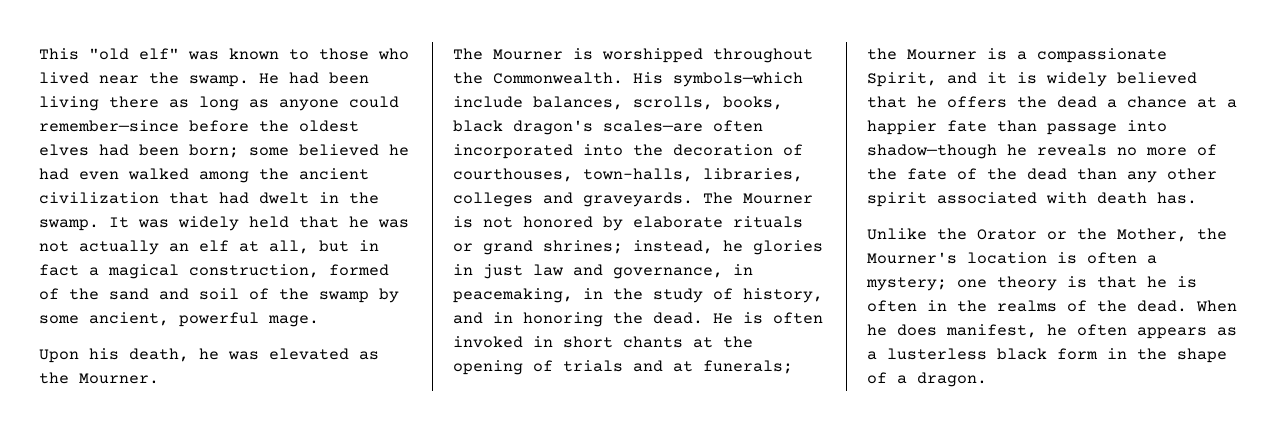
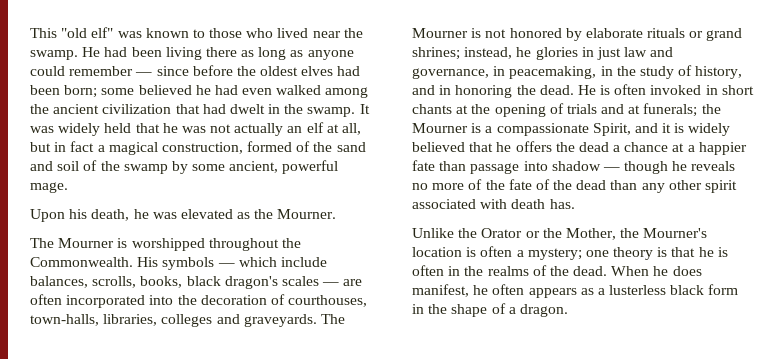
- He had been living there as long as anyone could remember—since before the oldest elves had been born; some believed he had even walked among the ancient civilization that had dwelt in the swamp.
+ He had been living there as long as anyone could remember — since before the oldest elves had been born; some believed he had even walked among the ancient civilization that had dwelt in the swamp.
- His symbols—which include balances, scrolls, books, black dragon's scales—are often incorporated into the decoration of courthouses, town-halls, libraries, colleges and graveyards.
+ His symbols — which include balances, scrolls, books, black dragon's scales — are often incorporated into the decoration of courthouses, town-halls, libraries, colleges and graveyards.
- He is often invoked in short chants at the opening of trials and at funerals; the Mourner is a compassionate Spirit, and it is widely believed that he offers the dead a chance at a happier fate than passage into shadow—though he reveals no more of the fate of the dead than any other spirit associated with death has.
+ He is often invoked in short chants at the opening of trials and at funerals; the Mourner is a compassionate Spirit, and it is widely believed that he offers the dead a chance at a happier fate than passage into shadow — though he reveals no more of the fate of the dead than any other spirit associated with death has.

